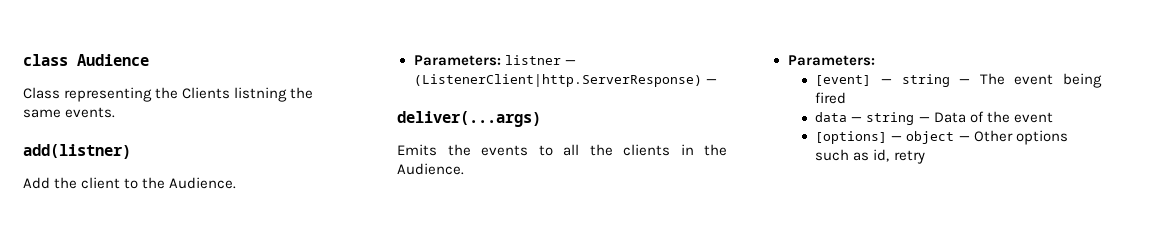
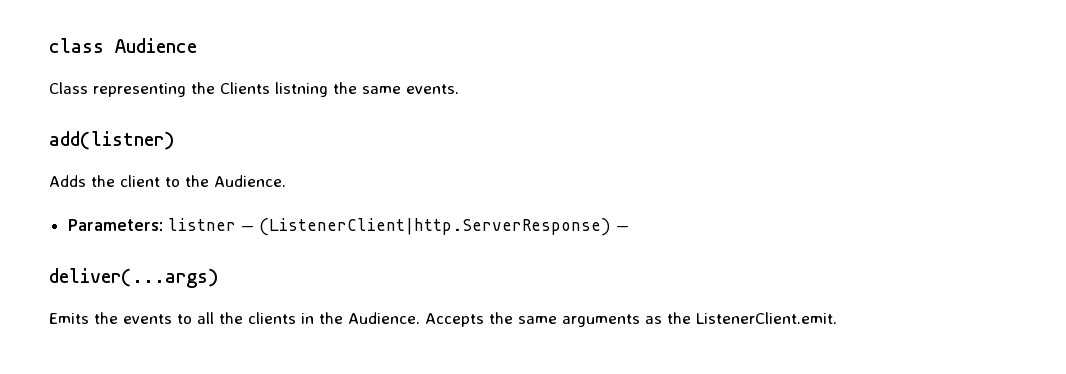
- Add the client to the Audience.
+ Adds the client to the Audience.
- Emits the events to all the clients in the Audience.
- Parameters:
- [event] — string — The event being fired
- data — string — Data of the event
- [options] — object — Other options such as id, retry
+ Emits the events to all the clients in the Audience. Accepts the same arguments as the ListenerClient.emit.

